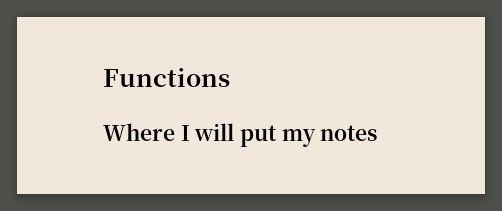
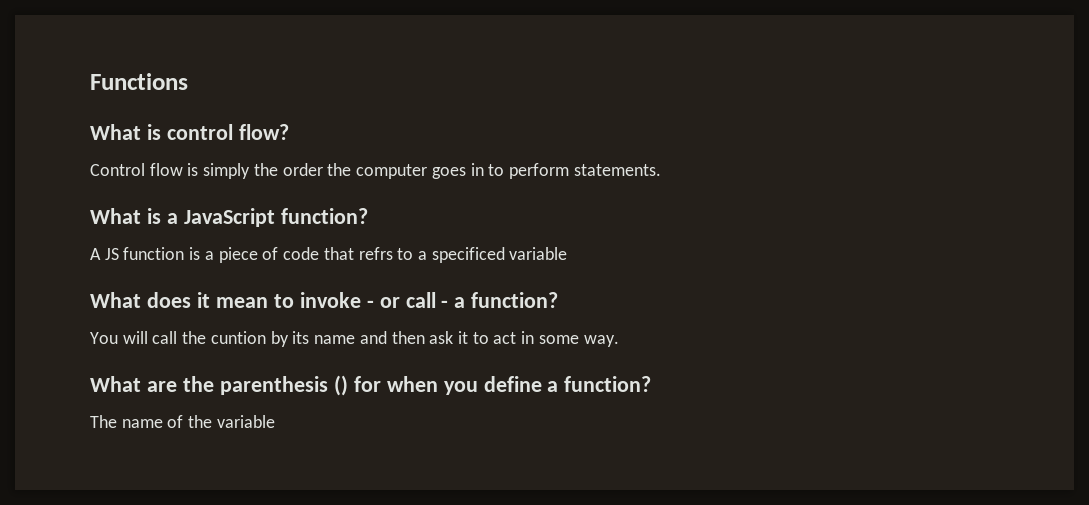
- Where I will put my notes
+ What is control flow?
+ Control flow is simply the order the computer goes in to perform statements.
+ What is a JavaScript function?
+ A JS function is a piece of code that refrs to a specificed variable
+ What does it mean to invoke - or call - a function?
+ You will call the cuntion by its name and then ask it to act in some way.
+ What are the parenthesis () for when you define a function?
+ The name of the variable

